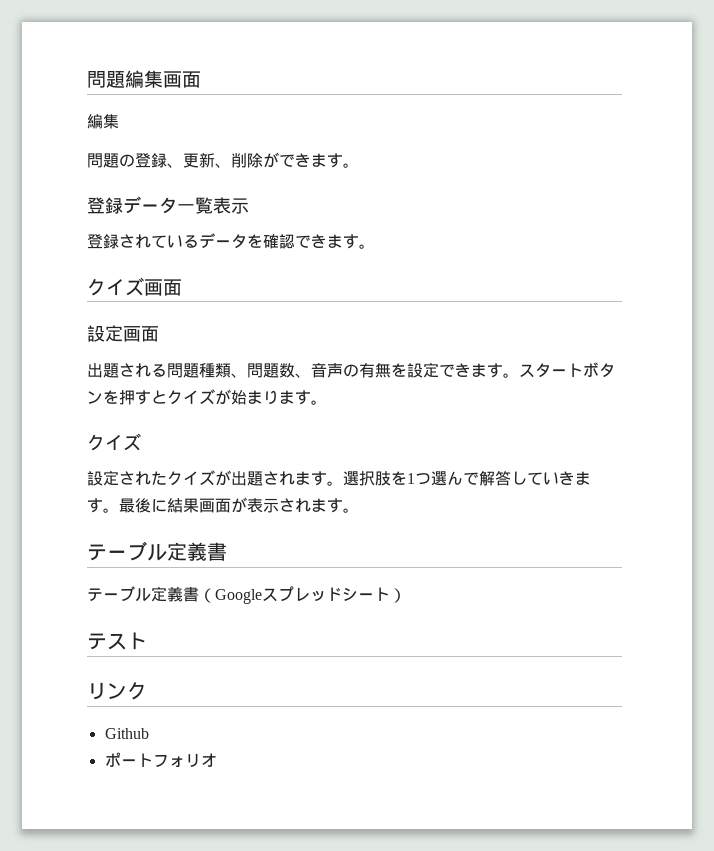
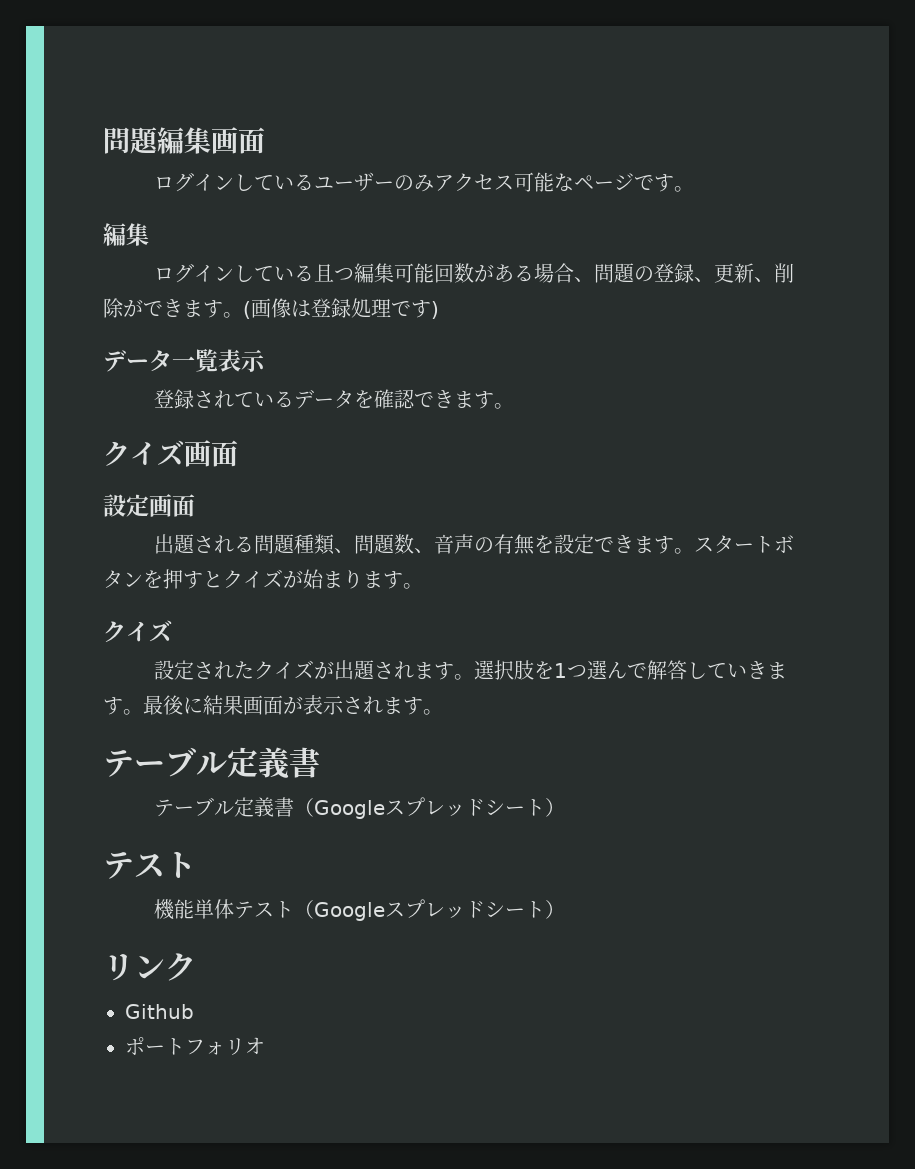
  問題編集画面
+ ログインしているユーザーのみアクセス可能なページです。
  編集
- 問題の登録、更新、削除ができます。
- 登録データ一覧表示
+ ログインしている且つ編集可能回数がある場合、問題の登録、更新、削除ができます。(画像は登録処理です)
+ データ一覧表示
+ 機能単体テスト（Googleスプレッドシート）

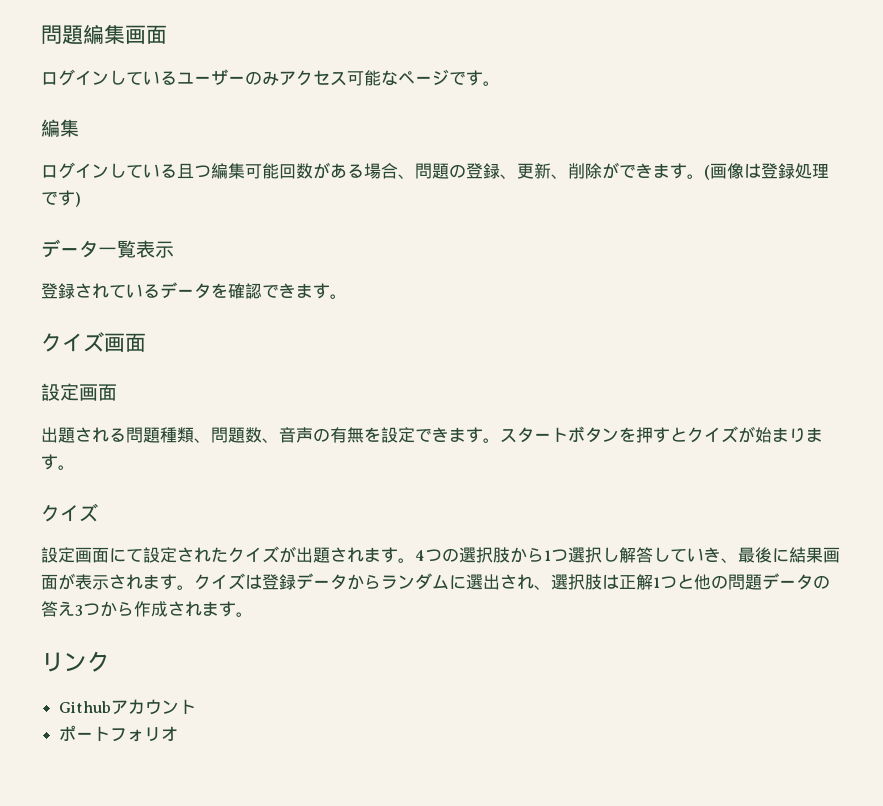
- 設定されたクイズが出題されます。
+ 設定画面にて設定されたクイズが出題されます。
- 選択肢を1つ選んで解答していきます。最後に結果画面が表示されます。
- テーブル定義書
- テーブル定義書（Googleスプレッドシート）
- テスト
- 機能単体テスト（Googleスプレッドシート）
+ 4つの選択肢から1つ選択し解答していき、最後に結果画面が表示されます。クイズは登録データからランダムに選出され、選択肢は正解1つと他の問題データの答え3つから作成されます。
- Github
+ Githubアカウント

